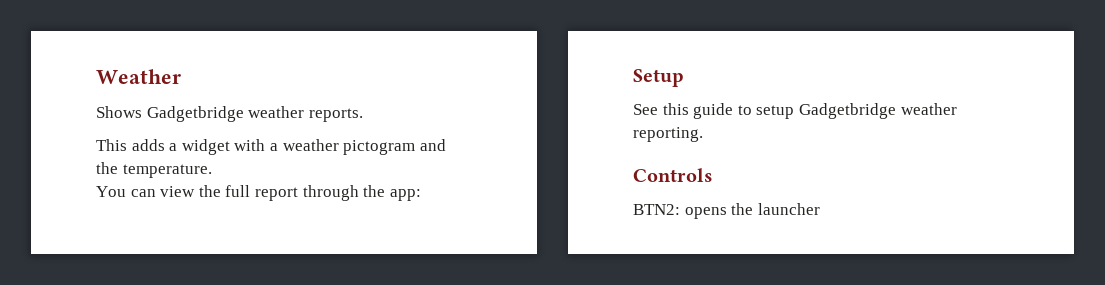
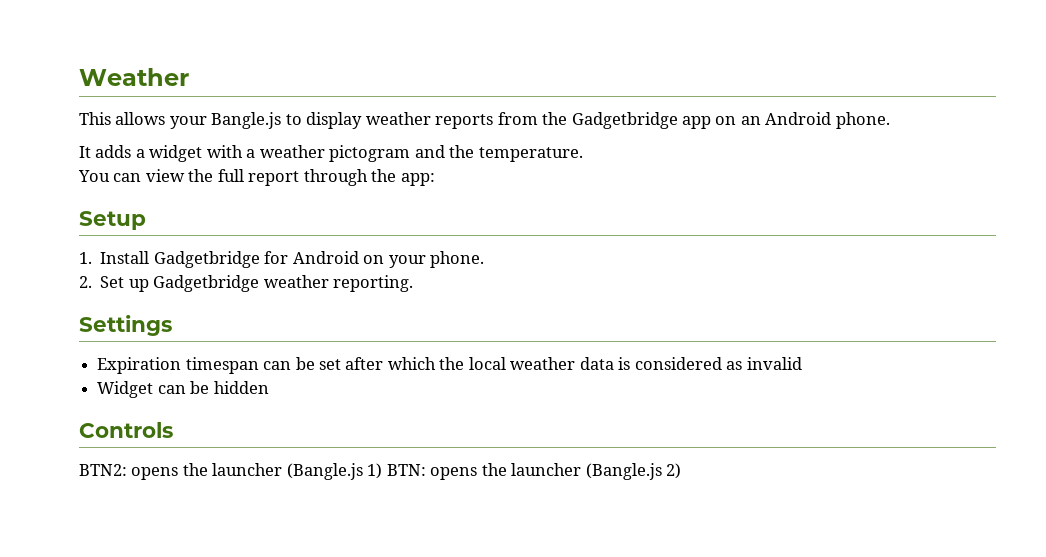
- Shows Gadgetbridge weather reports.
- This adds a widget with a weather pictogram and the temperature.
+ This allows your Bangle.js to display weather reports from the Gadgetbridge app on an Android phone.
+ It adds a widget with a weather pictogram and the temperature.
- See this guide to setup Gadgetbridge weather reporting.
+ 1. Install Gadgetbridge for Android on your phone.
+ 2. Set up Gadgetbridge weather reporting.
+ Settings
+ Expiration timespan can be set after which the local weather data is considered as invalid
+ Widget can be hidden
- BTN2: opens the launcher
+ BTN2: opens the launcher (Bangle.js 1) BTN: opens the launcher (Bangle.js 2)

